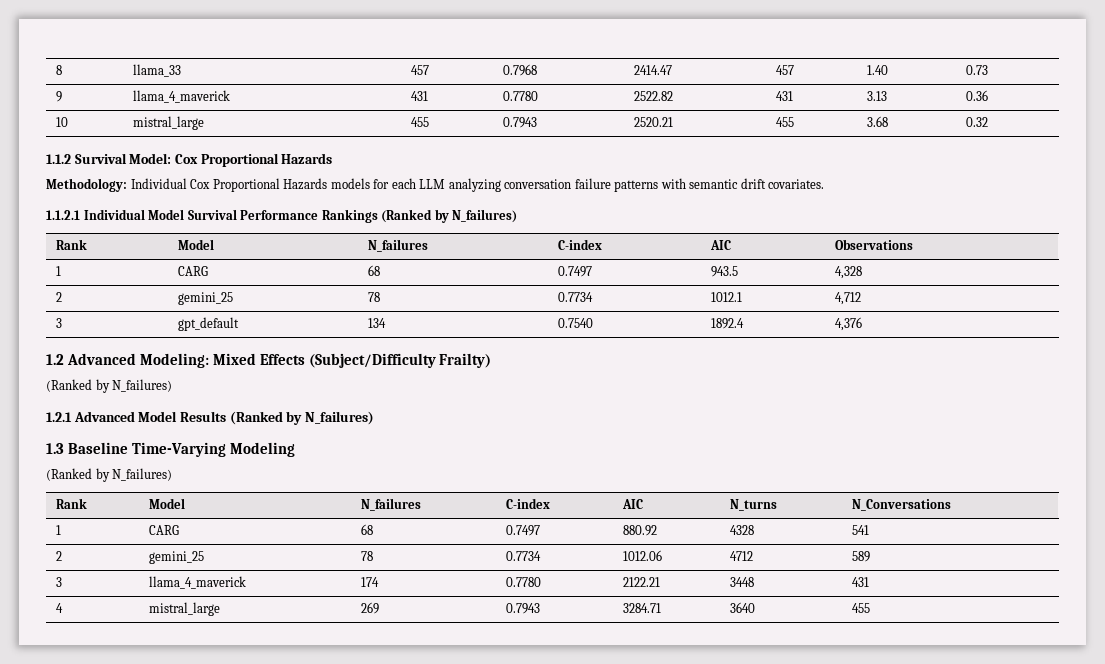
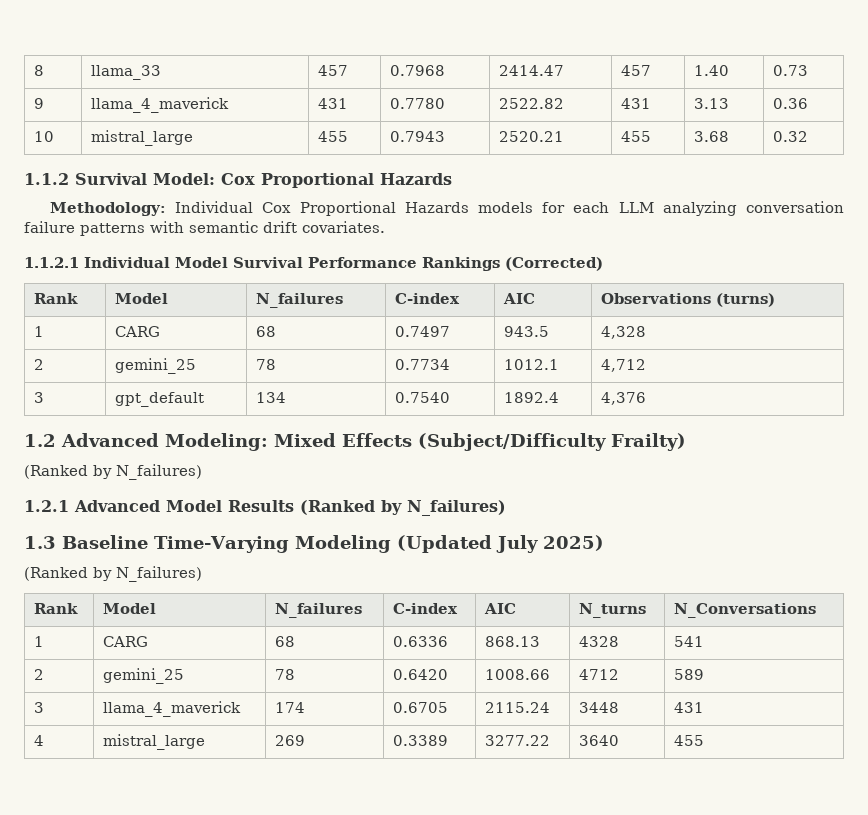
- 1.1.2.1 Individual Model Survival Performance Rankings (Ranked by N_failures)
+ 1.1.2.1 Individual Model Survival Performance Rankings (Corrected)
- Rank | Model | N_failures | C-index | AIC | Observations
+ Rank | Model | N_failures | C-index | AIC | Observations (turns)
- 1.3 Baseline Time-Varying Modeling
+ 1.3 Baseline Time-Varying Modeling (Updated July 2025)
- 1 | CARG | 68 | 0.7497 | 880.92 | 4328 | 541
+ 1 | CARG | 68 | 0.6336 | 868.13 | 4328 | 541
- 2 | gemini_25 | 78 | 0.7734 | 1012.06 | 4712 | 589
+ 2 | gemini_25 | 78 | 0.6420 | 1008.66 | 4712 | 589
- 3 | llama_4_maverick | 174 | 0.7780 | 2122.21 | 3448 | 431
+ 3 | llama_4_maverick | 174 | 0.6705 | 2115.24 | 3448 | 431
- 4 | mistral_large | 269 | 0.7943 | 3284.71 | 3640 | 455
+ 4 | mistral_large | 269 | 0.3389 | 3277.22 | 3640 | 455

